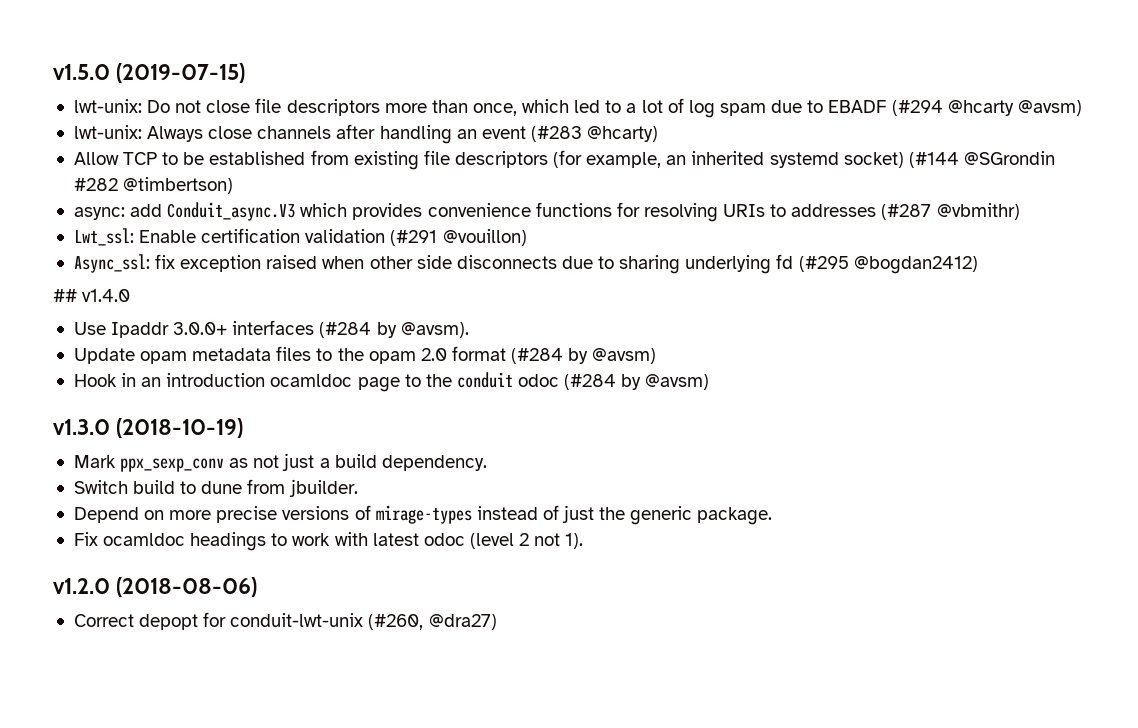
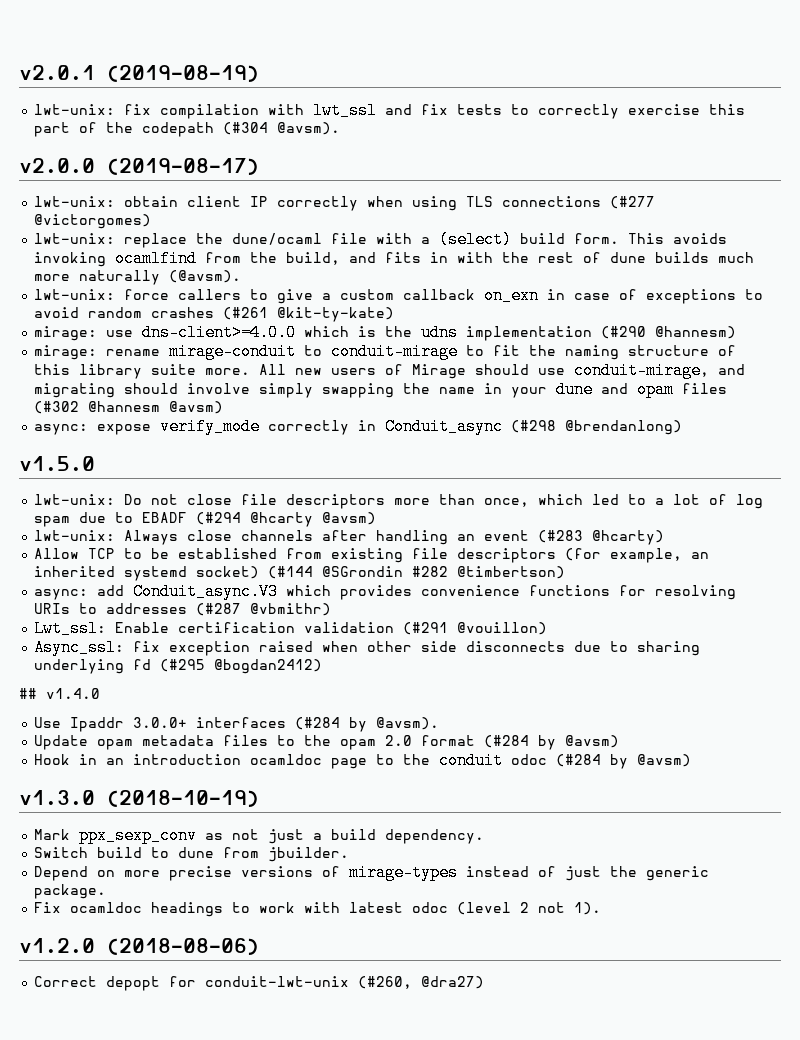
+ v2.0.1 (2019-08-19)
+ lwt-unix: fix compilation with lwt_ssl and fix tests to correctly exercise this part of the codepath (#304 @avsm).
+ v2.0.0 (2019-08-17)
+ lwt-unix: obtain client IP correctly when using TLS connections (#277 @victorgomes)
+ lwt-unix: replace the dune/ocaml file with a (select) build form. This avoids invoking ocamlfind from the build, and fits in with the rest of dune builds much more naturally (@avsm).
+ lwt-unix: force callers to give a custom callback on_exn in case of exceptions to avoid random crashes (#261 @kit-ty-kate)
+ mirage: use dns-client>=4.0.0 which is the udns implementation (#290 @hannesm)
+ mirage: rename mirage-conduit to conduit-mirage to fit the naming structure of this library suite more. All new users of Mirage should use conduit-mirage, and migrating should involve simply swapping the name in your dune and opam files (#302 @hannesm @avsm)
+ async: expose verify_mode correctly in Conduit_async (#298 @brendanlong)
- v1.5.0 (2019-07-15)
+ v1.5.0

